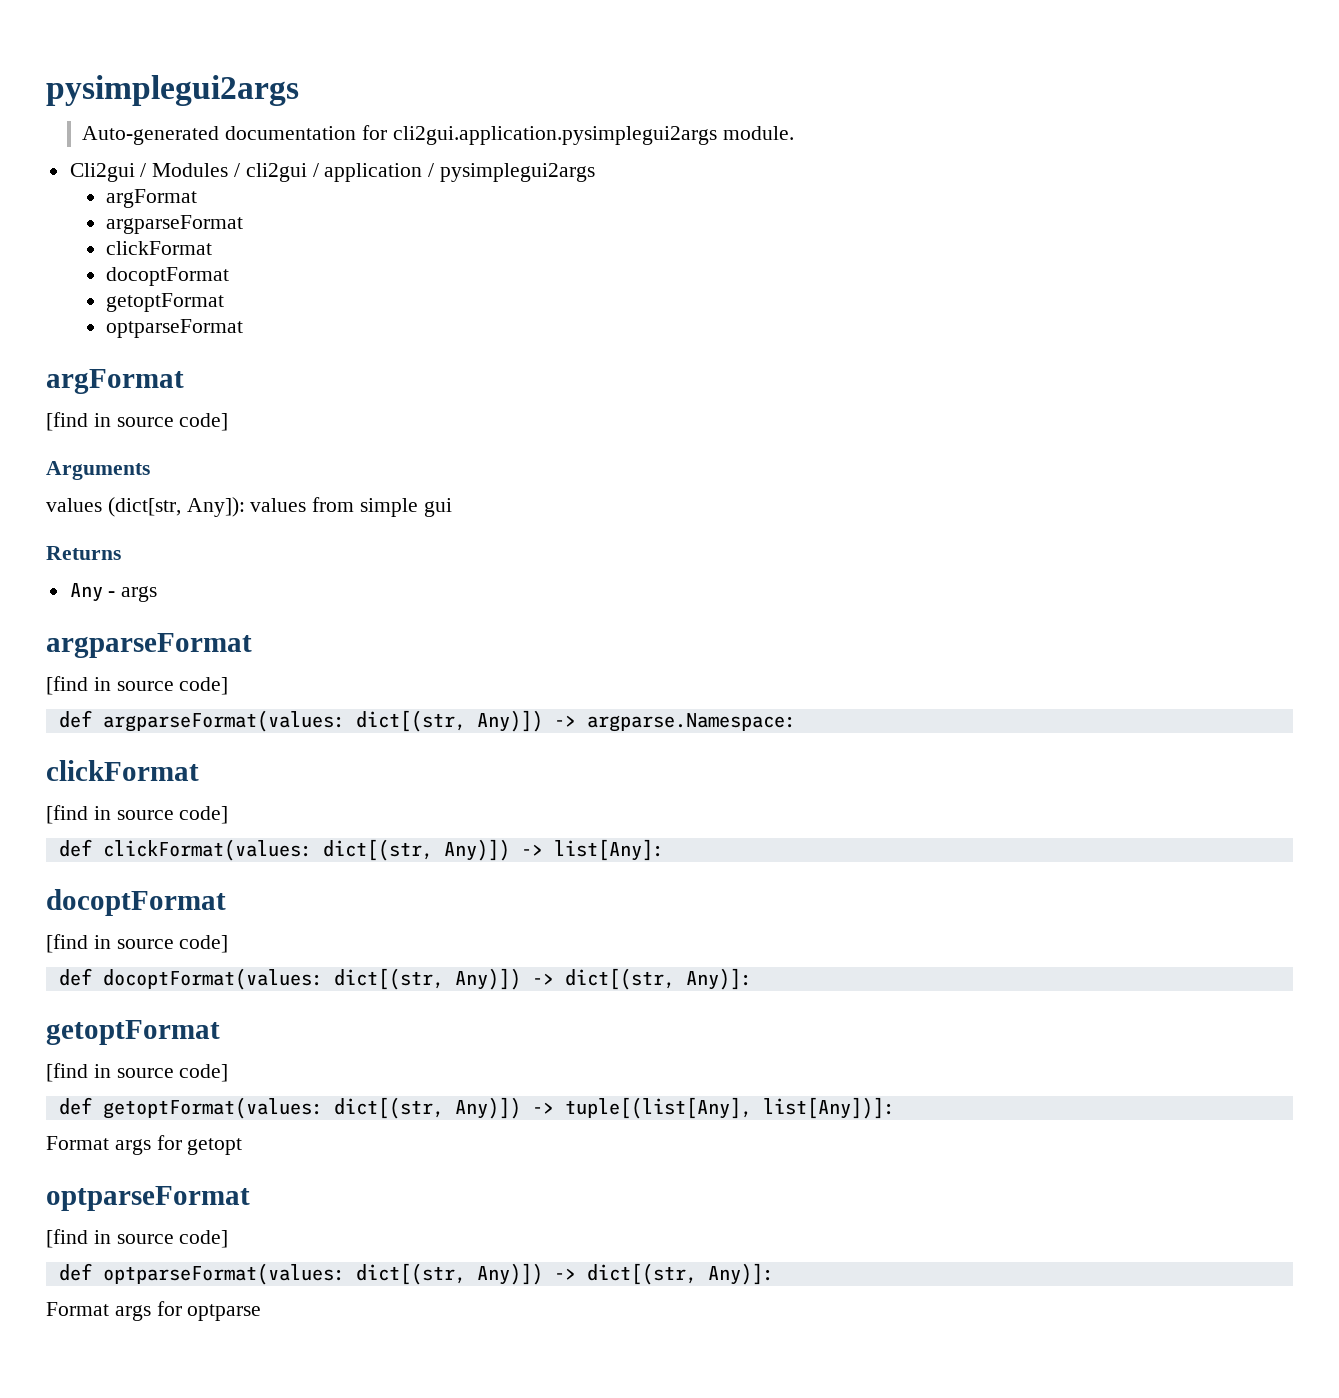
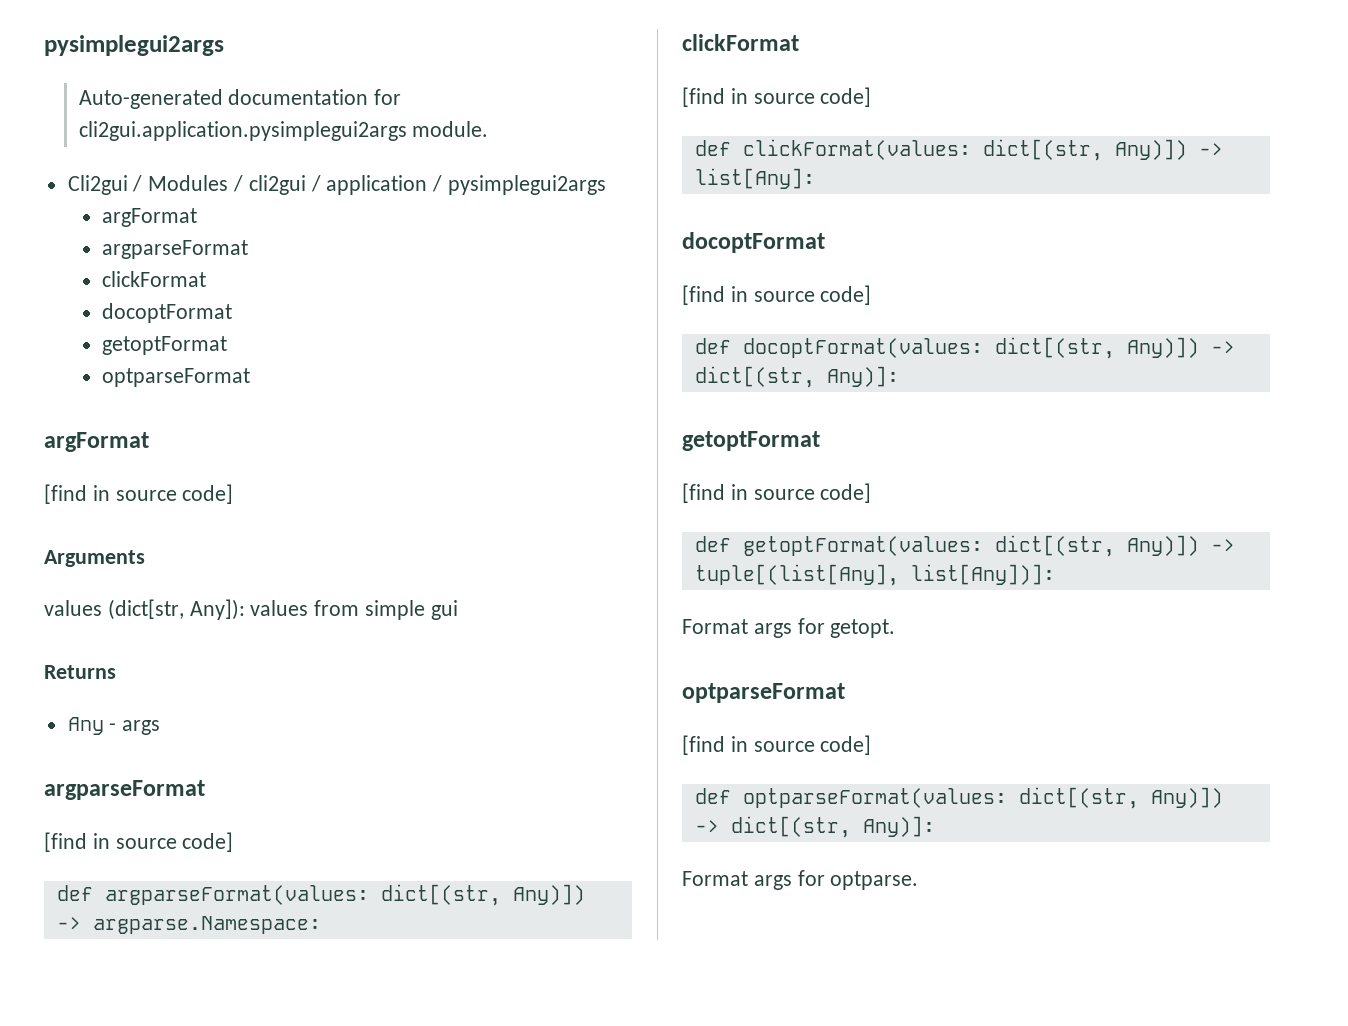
- Format args for getopt
+ Format args for getopt.
- Format args for optparse
+ Format args for optparse.

